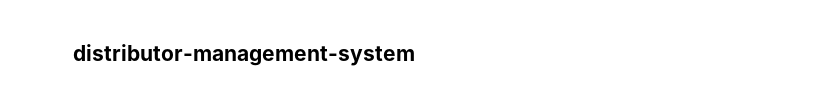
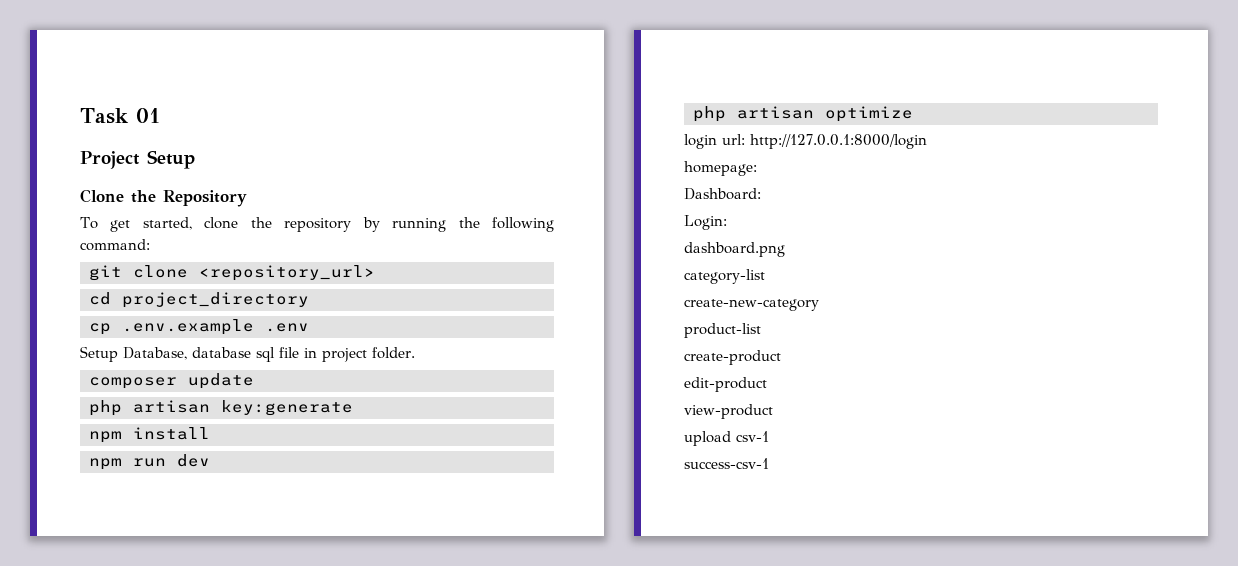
- distributor-management-system
+ Task 01
+ Project Setup
+ Clone the Repository
+ To get started, clone the repository by running the following command:
+ git clone <repository_url>
+ cd project_directory
+ cp .env.example .env
+ Setup Database, database sql file in project folder.
+ composer update
+ php artisan key:generate
+ npm install
+ npm run dev
+ php artisan optimize
+ login url: http://127.0.0.1:8000/login
+ homepage:
+ Dashboard:
+ Login:
+ dashboard.png
+ category-list
+ create-new-category
+ product-list
+ create-product
+ edit-product
+ view-product
+ upload csv-1
+ success-csv-1

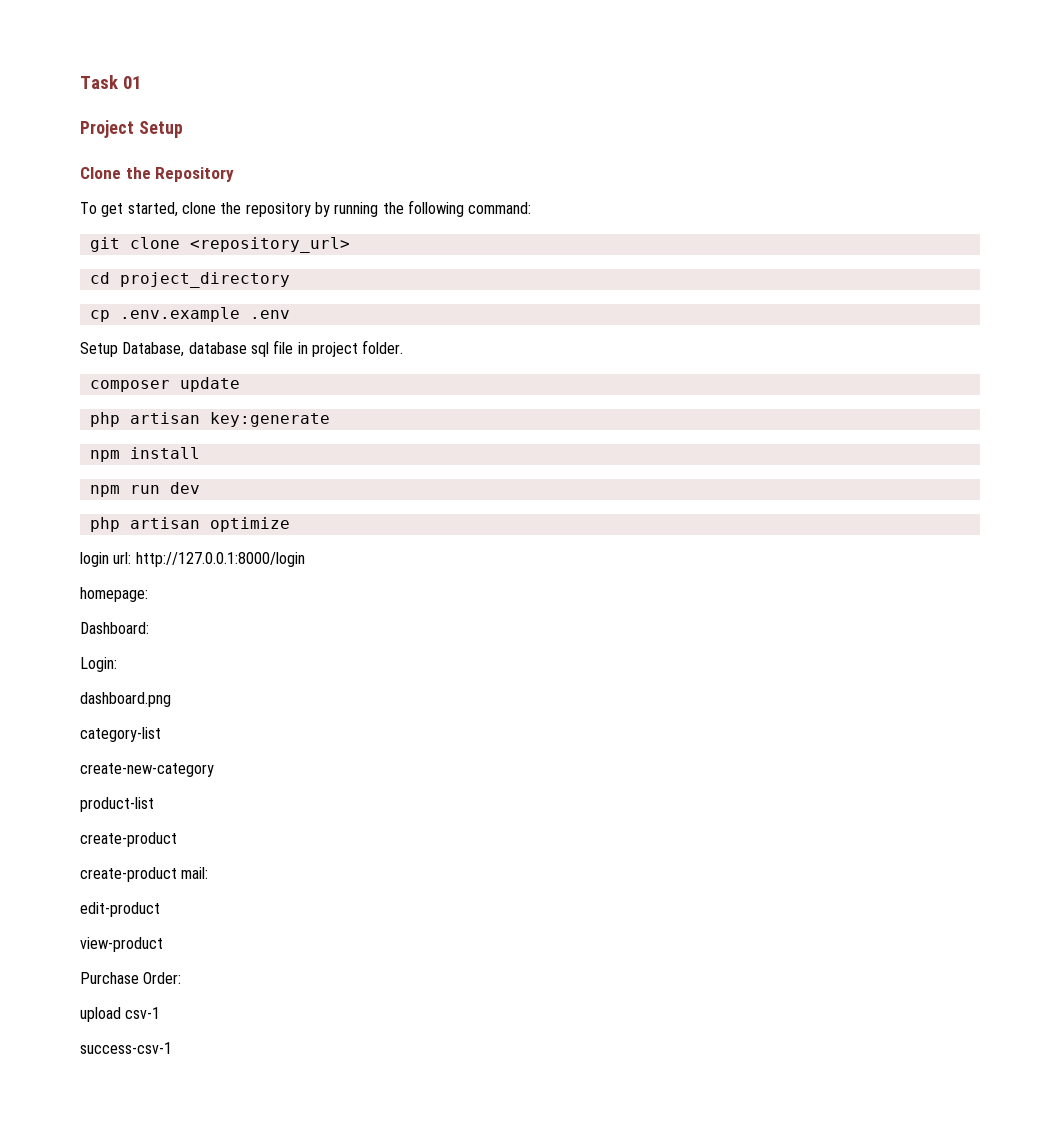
+ create-product mail:
+ Purchase Order:

